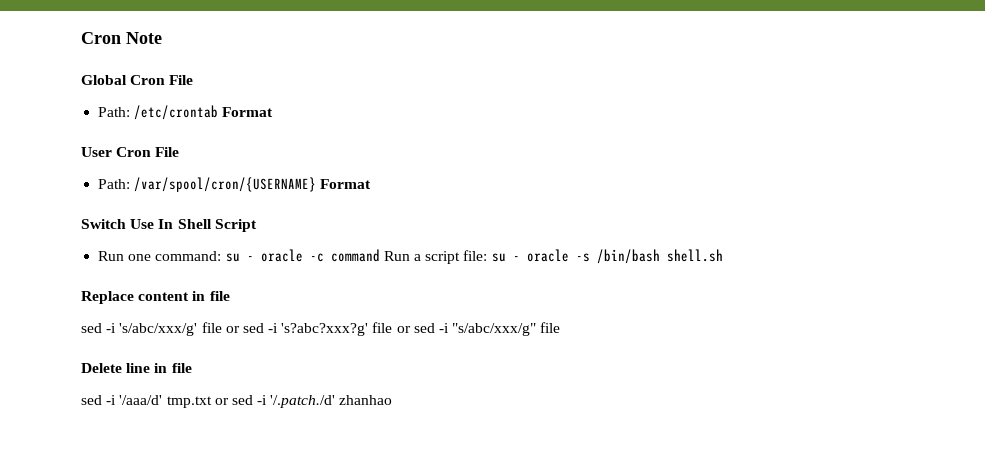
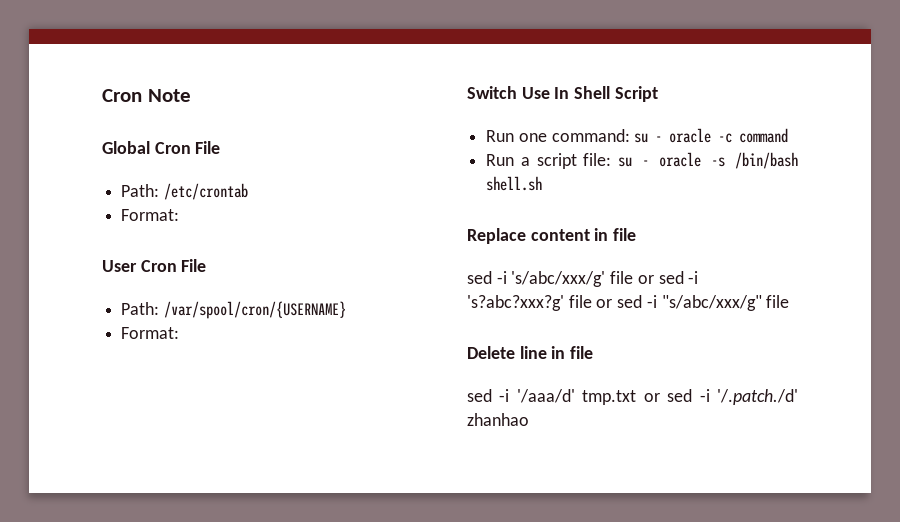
- Path: /etc/crontab Format
+ Path: /etc/crontab
+ Format:
- Path: /var/spool/cron/{USERNAME} Format
+ Path: /var/spool/cron/{USERNAME}
+ Format:
- Run one command: su - oracle -c command Run a script file: su - oracle -s /bin/bash shell.sh
+ Run one command: su - oracle -c command
+ Run a script file: su - oracle -s /bin/bash shell.sh

